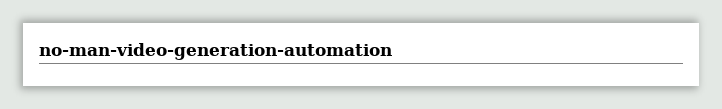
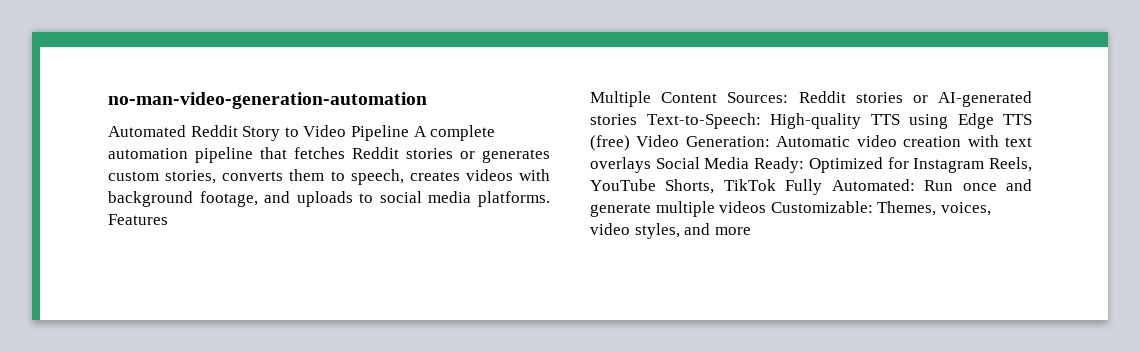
+ Automated Reddit Story to Video Pipeline A complete automation pipeline that fetches Reddit stories or generates custom stories, converts them to speech, creates videos with background footage, and uploads to social media platforms. Features
+ Multiple Content Sources: Reddit stories or AI-generated stories Text-to-Speech: High-quality TTS using Edge TTS (free) Video Generation: Automatic video creation with text overlays Social Media Ready: Optimized for Instagram Reels, YouTube Shorts, TikTok Fully Automated: Run once and generate multiple videos Customizable: Themes, voices, video styles, and more

